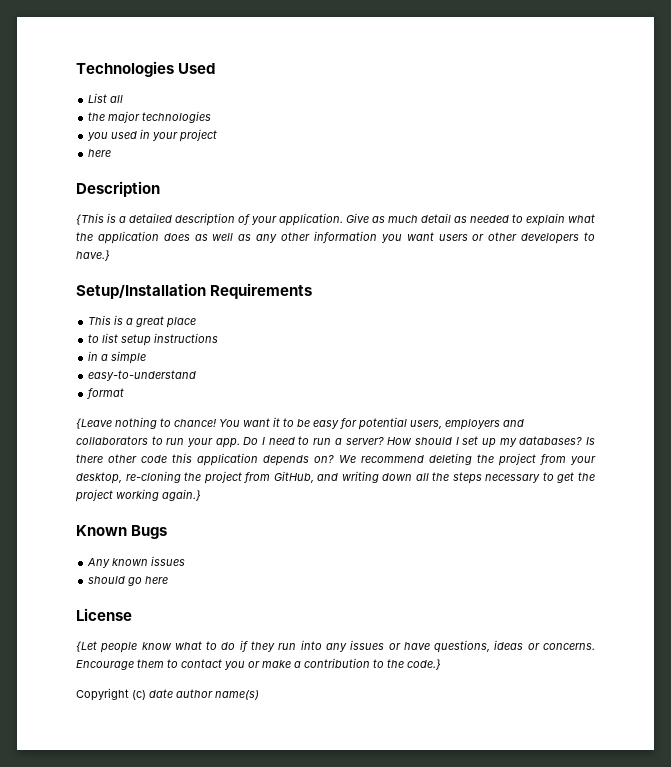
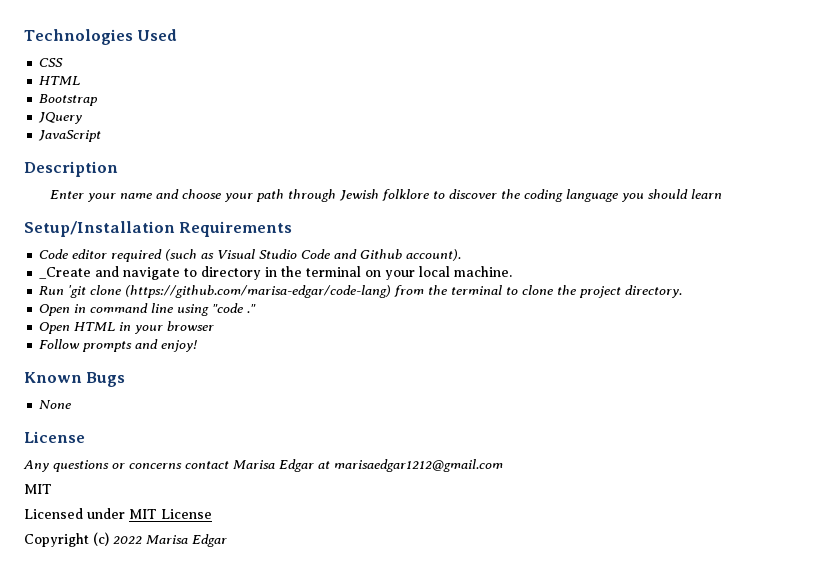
- List all
- the major technologies
- you used in your project
- here
+ CSS
+ HTML
+ Bootstrap
+ JQuery
+ JavaScript
  Description
- {This is a detailed description of your application. Give as much detail as needed to explain what the application does as well as any other information you want users or other developers to have.}
+ Enter your name and choose your path through Jewish folklore to discover the coding language you should learn
  Setup/Installation Requirements
- This is a great place
- to list setup instructions
- in a simple
- easy-to-understand
- format
- {Leave nothing to chance! You want it to be easy for potential users, employers and collaborators to run your app. Do I need to run a server? How should I set up my databases? Is there other code this application depends on? We recommend deleting the project from your desktop, re-cloning the project from GitHub, and writing down all the steps necessary to get the project working again.}
+ Code editor required (such as Visual Studio Code and Github account).
+ _Create and navigate to directory in the terminal on your local machine.
+ Run 'git clone (https://github.com/marisa-edgar/code-lang) from the terminal to clone the project directory.
+ Open in command line using "code ."
+ Open HTML in your browser
+ Follow prompts and enjoy!
  Known Bugs
- Any known issues
- should go here
+ None
  License
- {Let people know what to do if they run into any issues or have questions, ideas or concerns. Encourage them to contact you or make a contribution to the code.}
+ Any questions or concerns contact Marisa Edgar at marisaedgar1212@gmail.com
+ MIT
+ Licensed under MIT License
- Copyright (c) date author name(s)
+ Copyright (c) 2022 Marisa Edgar

